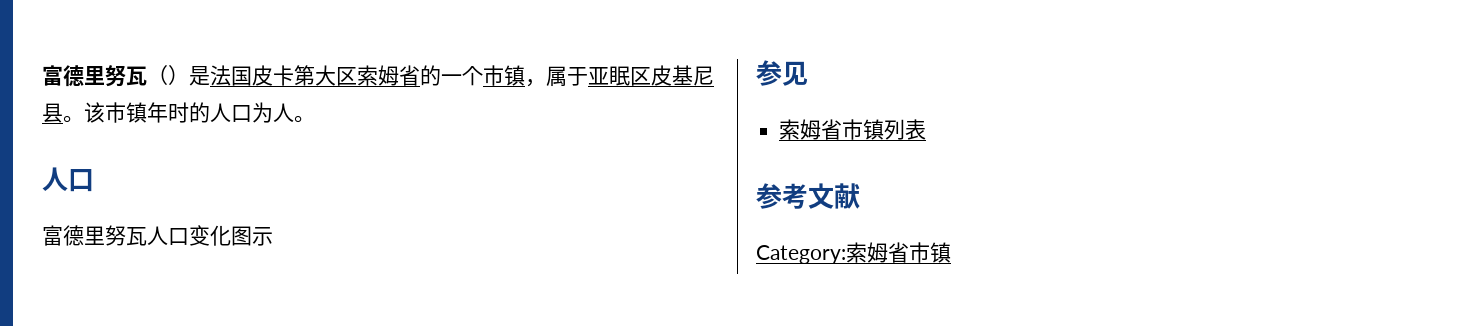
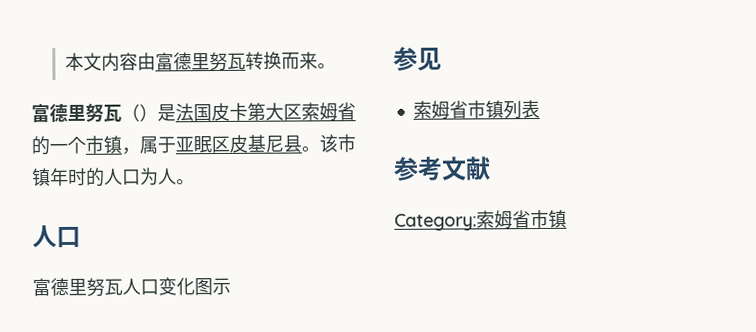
+ 本文内容由富德里努瓦转换而来。

